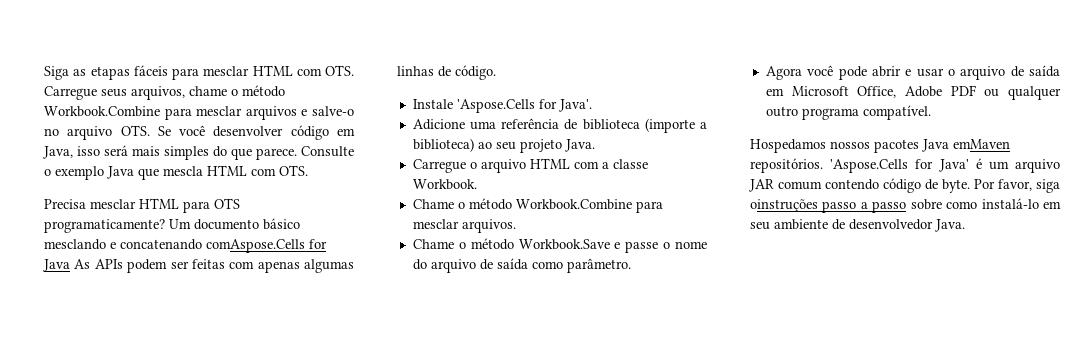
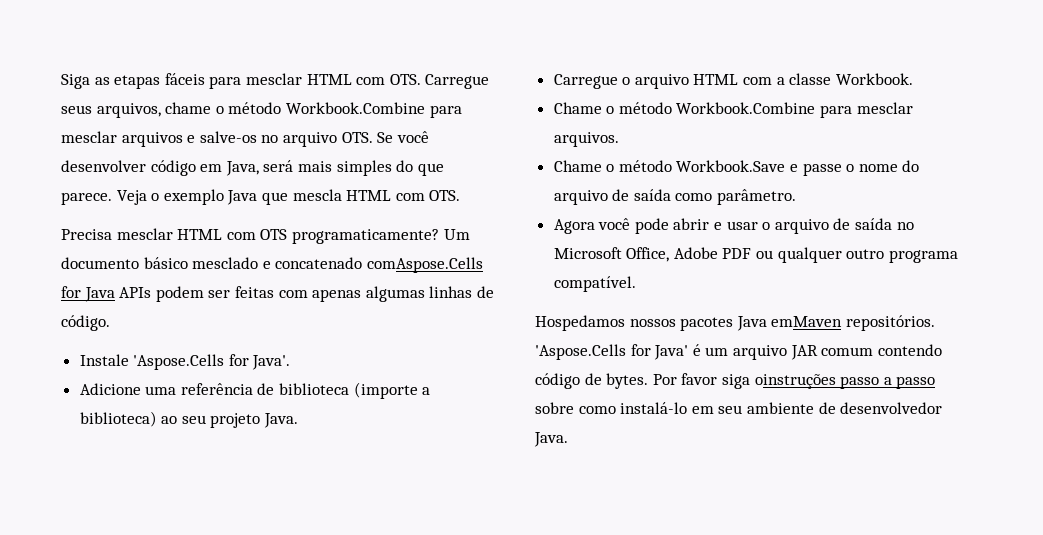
- Siga as etapas fáceis para mesclar HTML com OTS. Carregue seus arquivos, chame o método Workbook.Combine para mesclar arquivos e salve-o no arquivo OTS. Se você desenvolver código em Java, isso será mais simples do que parece.
+ Siga as etapas fáceis para mesclar HTML com OTS. Carregue seus arquivos, chame o método Workbook.Combine para mesclar arquivos e salve-os no arquivo OTS. Se você desenvolver código em Java, será mais simples do que parece.
- Consulte o exemplo Java que mescla HTML com OTS.
+ Veja o exemplo Java que mescla HTML com OTS.
- Precisa mesclar HTML para OTS programaticamente?
+ Precisa mesclar HTML com OTS programaticamente?
- Um documento básico mesclando e concatenando comAspose.Cells for Java As APIs podem ser feitas com apenas algumas linhas de código.
+ Um documento básico mesclado e concatenado comAspose.Cells for Java APIs podem ser feitas com apenas algumas linhas de código.
- Agora você pode abrir e usar o arquivo de saída em Microsoft Office, Adobe PDF ou qualquer outro programa compatível.
+ Agora você pode abrir e usar o arquivo de saída no Microsoft Office, Adobe PDF ou qualquer outro programa compatível.
- 'Aspose.Cells for Java' é um arquivo JAR comum contendo código de byte. Por favor, siga oinstruções passo a passo sobre como instalá-lo em seu ambiente de desenvolvedor Java.
+ 'Aspose.Cells for Java' é um arquivo JAR comum contendo código de bytes. Por favor siga oinstruções passo a passo sobre como instalá-lo em seu ambiente de desenvolvedor Java.

